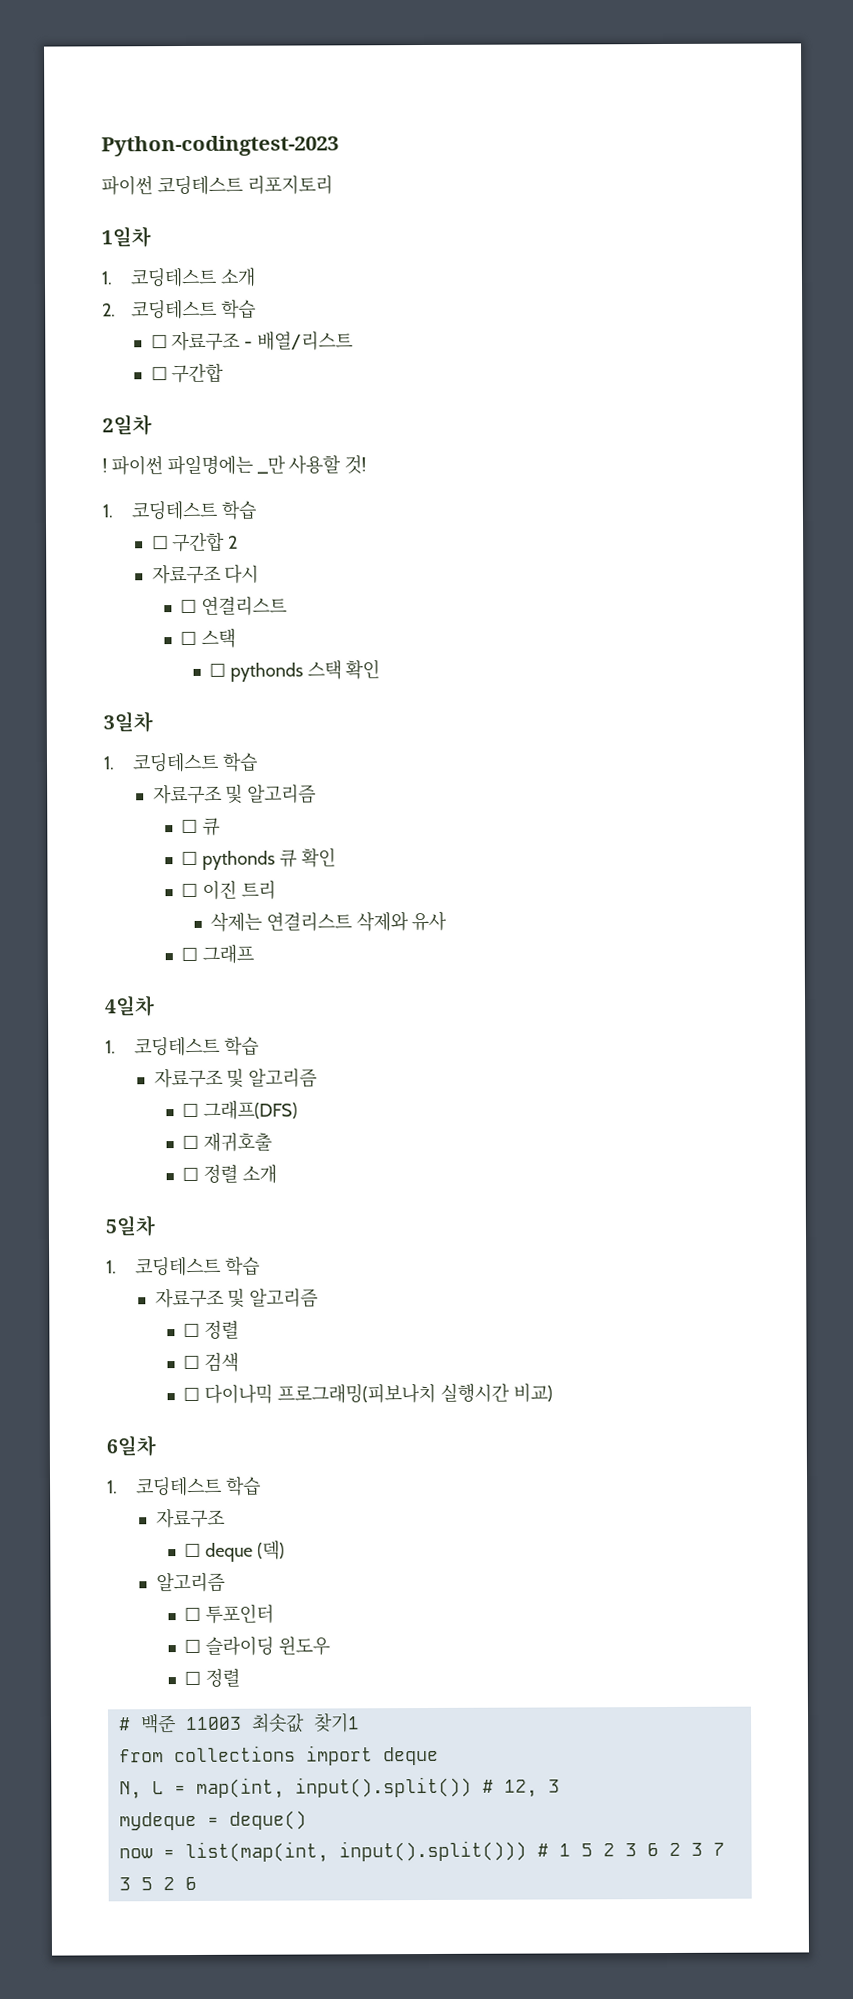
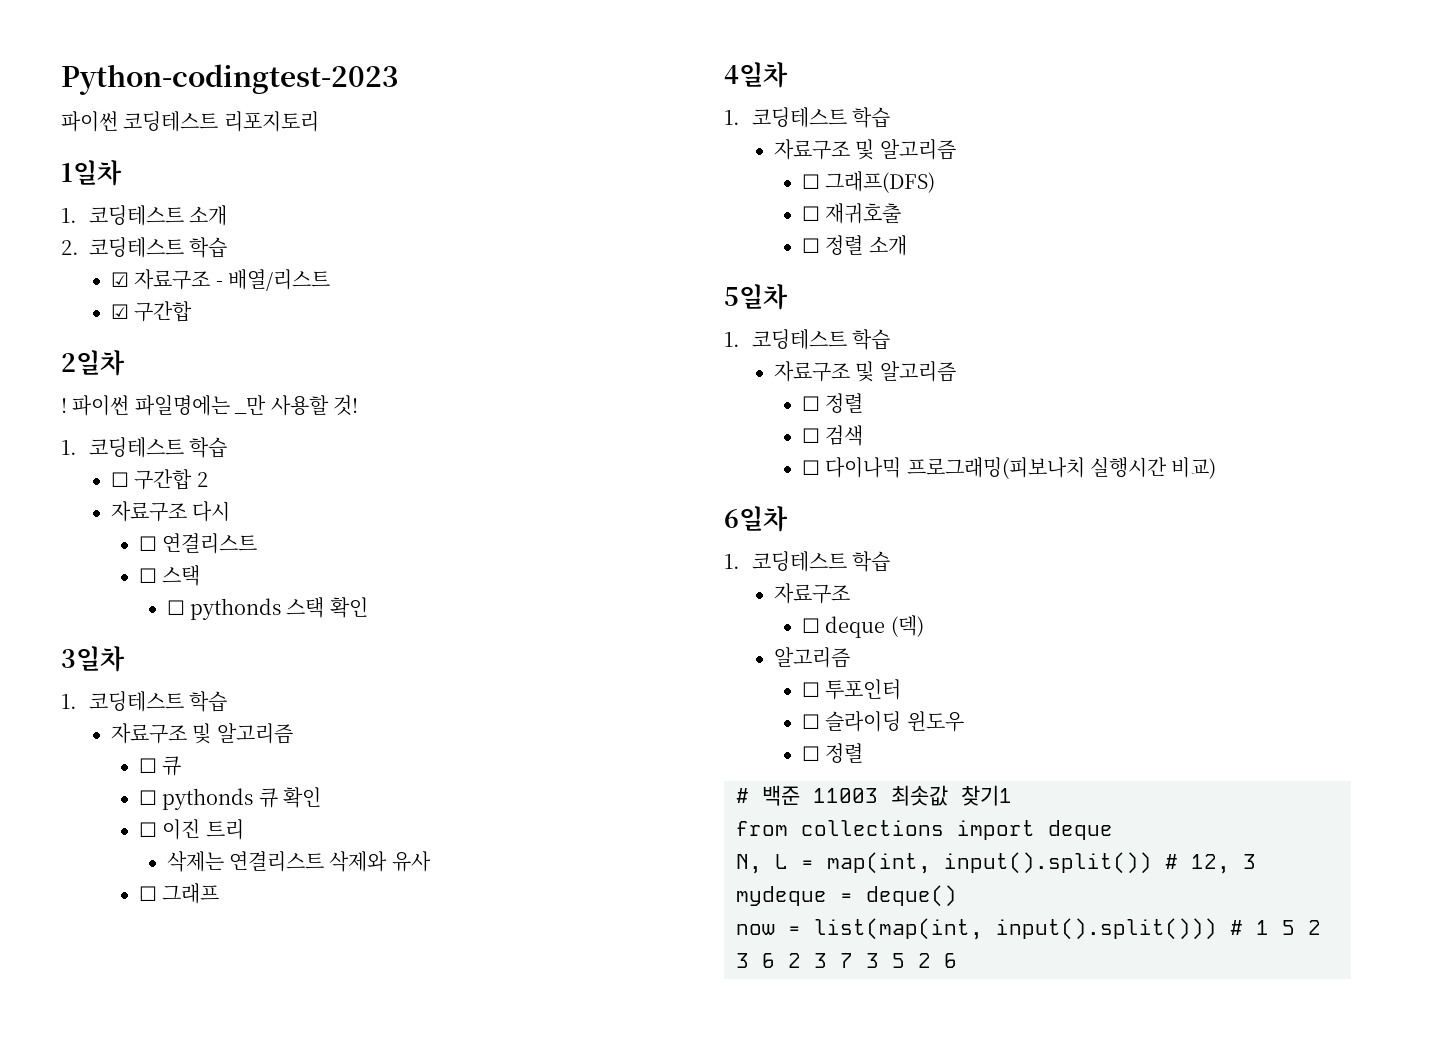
- ☐ 자료구조 - 배열/리스트
- ☐ 구간합
+ ☑ 자료구조 - 배열/리스트
+ ☑ 구간합

